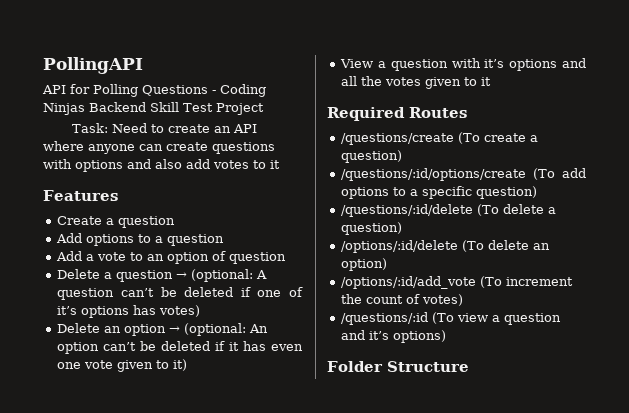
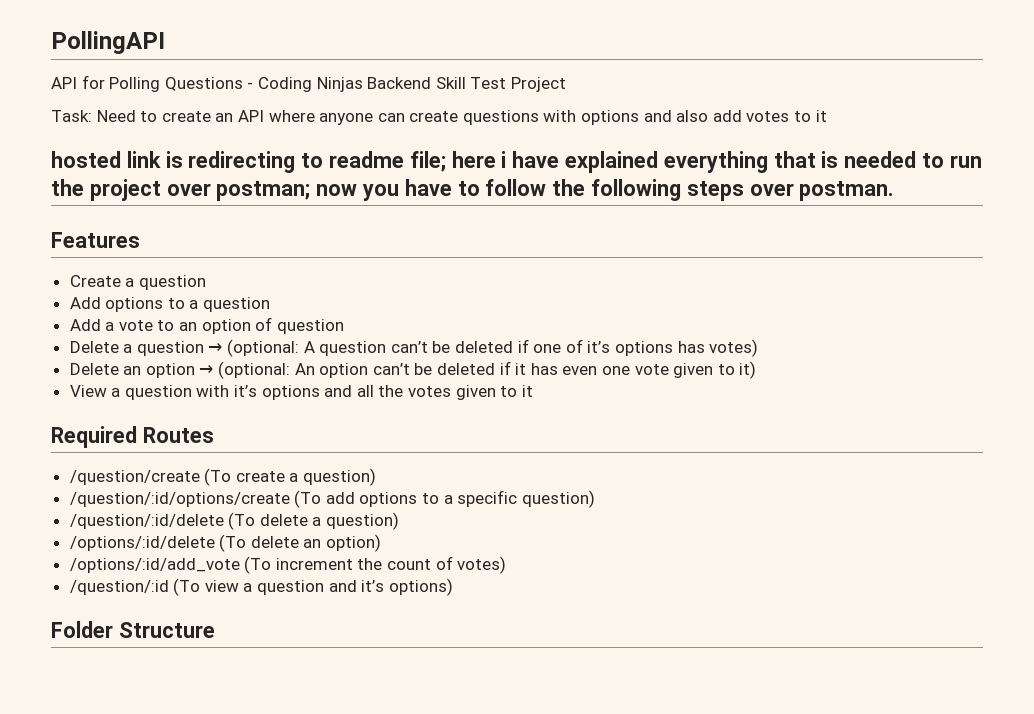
+ hosted link is redirecting to readme file; here i have explained everything that is needed to run the project over postman; now you have to follow the following steps over postman.
- /questions/create (To create a question)
+ /question/create (To create a question)
- /questions/:id/options/create (To add options to a specific question)
+ /question/:id/options/create (To add options to a specific question)
- /questions/:id/delete (To delete a question)
+ /question/:id/delete (To delete a question)
- /questions/:id (To view a question and it’s options)
+ /question/:id (To view a question and it’s options)

